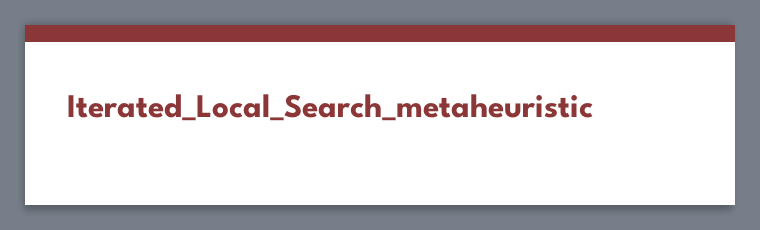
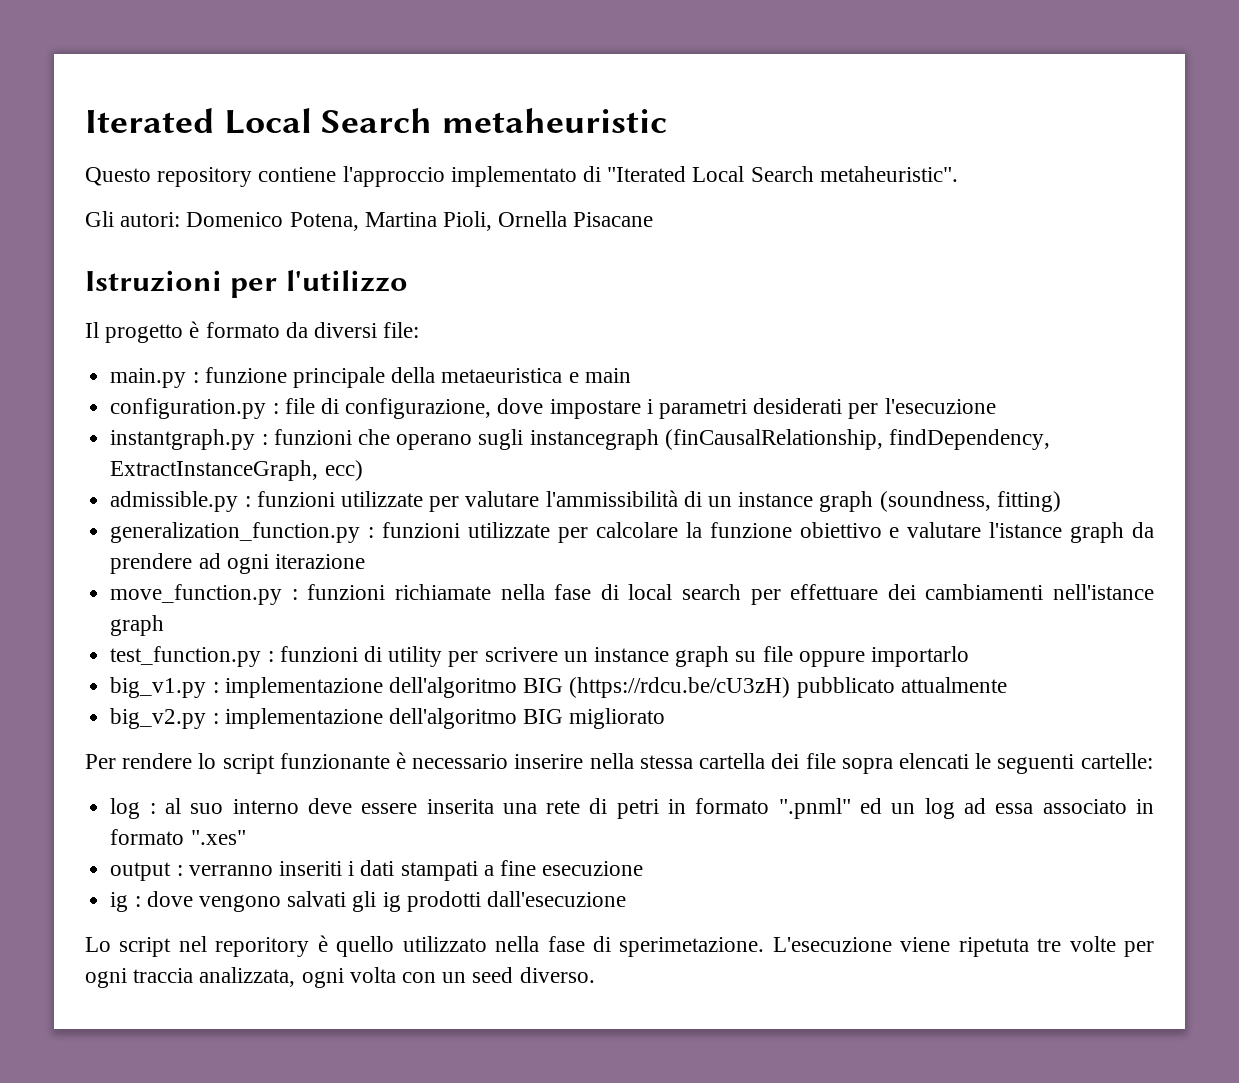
- Iterated_Local_Search_metaheuristic
+ Iterated Local Search metaheuristic
+ Questo repository contiene l'approccio implementato di "Iterated Local Search metaheuristic".
+ Gli autori: Domenico Potena, Martina Pioli, Ornella Pisacane
+ Istruzioni per l'utilizzo
+ Il progetto è formato da diversi file:
+ main.py : funzione principale della metaeuristica e main
+ configuration.py : file di configurazione, dove impostare i parametri desiderati per l'esecuzione
+ instantgraph.py : funzioni che operano sugli instancegraph (finCausalRelationship, findDependency, ExtractInstanceGraph, ecc)
+ admissible.py : funzioni utilizzate per valutare l'ammissibilità di un instance graph (soundness, fitting)
+ generalization_function.py : funzioni utilizzate per calcolare la funzione obiettivo e valutare l'istance graph da prendere ad ogni iterazione
+ move_function.py : funzioni richiamate nella fase di local search per effettuare dei cambiamenti nell'istance graph
+ test_function.py : funzioni di utility per scrivere un instance graph su file oppure importarlo
+ big_v1.py : implementazione dell'algoritmo BIG (https://rdcu.be/cU3zH) pubblicato attualmente
+ big_v2.py : implementazione dell'algoritmo BIG migliorato
+ Per rendere lo script funzionante è necessario inserire nella stessa cartella dei file sopra elencati le seguenti cartelle:
+ log : al suo interno deve essere inserita una rete di petri in formato ".pnml" ed un log ad essa associato in formato ".xes"
+ output : verranno inseriti i dati stampati a fine esecuzione
+ ig : dove vengono salvati gli ig prodotti dall'esecuzione
+ Lo script nel reporitory è quello utilizzato nella fase di sperimetazione. L'esecuzione viene ripetuta tre volte per ogni traccia analizzata, ogni volta con un seed diverso.

